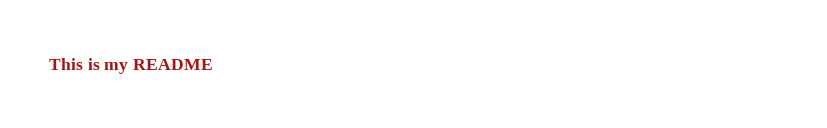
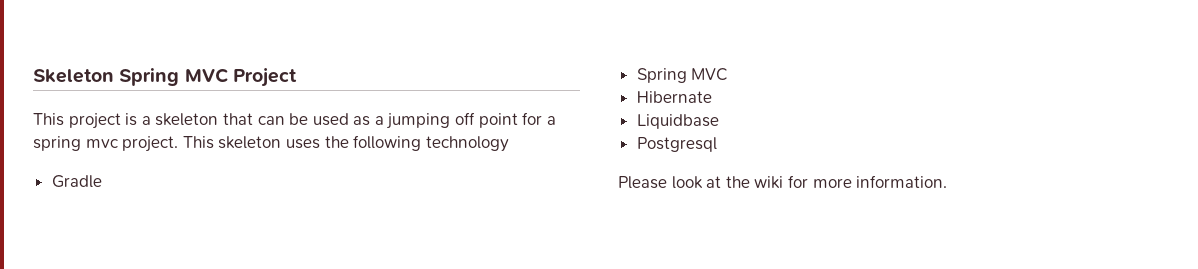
- This is my README
+ Skeleton Spring MVC Project
+ This project is a skeleton that can be used as a jumping off point for a spring mvc project. This skeleton uses the following technology
+ Gradle
+ Spring MVC
+ Hibernate
+ Liquidbase
+ Postgresql
+ Please look at the wiki for more information.

